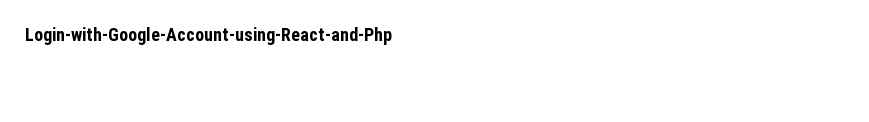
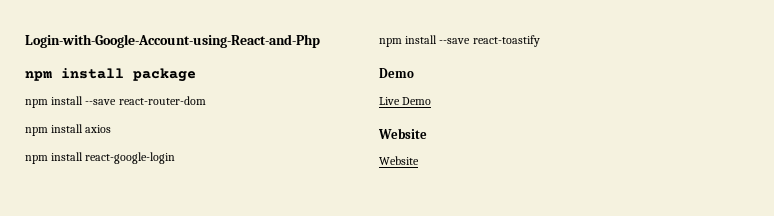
+ npm install package
+ npm install --save react-router-dom
+ npm install axios
+ npm install react-google-login
+ npm install --save react-toastify
+ Demo
+ Live Demo
+ Website
+ Website

